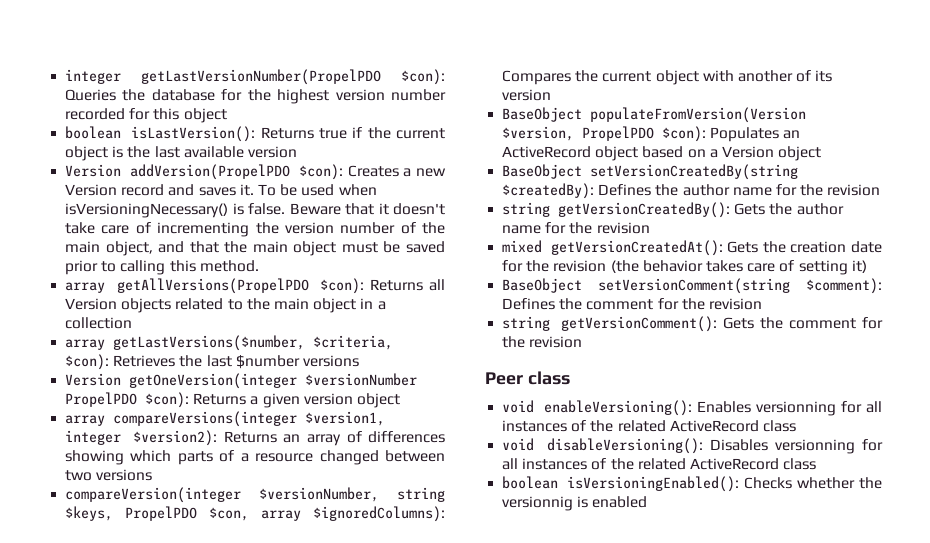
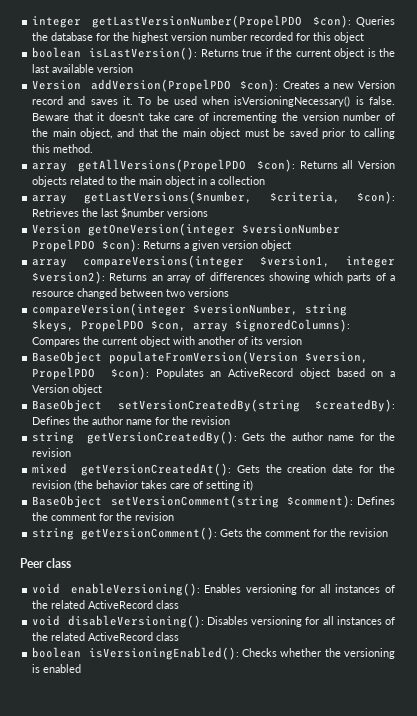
- void enableVersioning(): Enables versionning for all instances of the related ActiveRecord class
+ void enableVersioning(): Enables versioning for all instances of the related ActiveRecord class
- void disableVersioning(): Disables versionning for all instances of the related ActiveRecord class
+ void disableVersioning(): Disables versioning for all instances of the related ActiveRecord class
- boolean isVersioningEnabled(): Checks whether the versionnig is enabled
+ boolean isVersioningEnabled(): Checks whether the versioning is enabled

